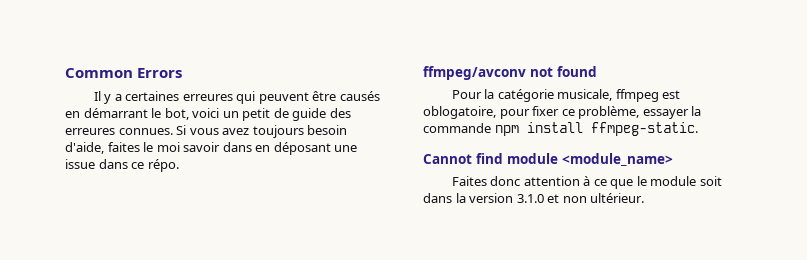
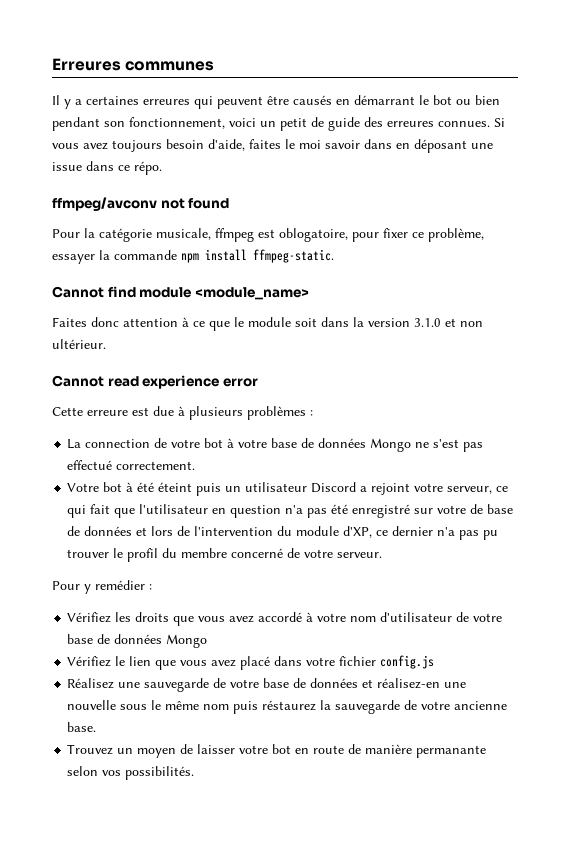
- Common Errors
+ Erreures communes
- Il y a certaines erreures qui peuvent être causés en démarrant le bot, voici un petit de guide des erreures connues.
+ Il y a certaines erreures qui peuvent être causés en démarrant le bot ou bien pendant son fonctionnement, voici un petit de guide des erreures connues.
+ Cannot read experience error
+ Cette erreure est due à plusieurs problèmes :
+ La connection de votre bot à votre base de données Mongo ne s'est pas effectué correctement.
+ Votre bot à été éteint puis un utilisateur Discord a rejoint votre serveur, ce qui fait que l'utilisateur en question n'a pas été enregistré sur votre de base de données et lors de l'intervention du module d'XP, ce dernier n'a pas pu trouver le profil du membre concerné de votre serveur.
+ Pour y remédier :
+ Vérifiez les droits que vous avez accordé à votre nom d'utilisateur de votre base de données Mongo
+ Vérifiez le lien que vous avez placé dans votre fichier config.js
+ Réalisez une sauvegarde de votre base de données et réalisez-en une nouvelle sous le même nom puis réstaurez la sauvegarde de votre ancienne base.
+ Trouvez un moyen de laisser votre bot en route de manière permanante selon vos possibilités.

